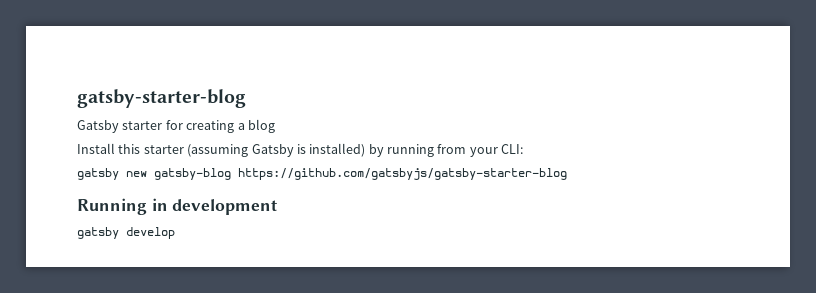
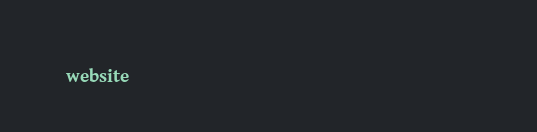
- gatsby-starter-blog
- Gatsby starter for creating a blog
- Install this starter (assuming Gatsby is installed) by running from your CLI:
- gatsby new gatsby-blog https://github.com/gatsbyjs/gatsby-starter-blog
- Running in development
- gatsby develop
+ website

